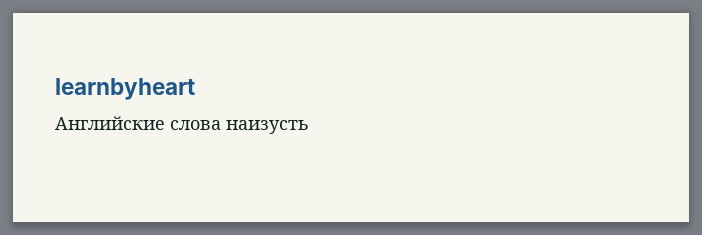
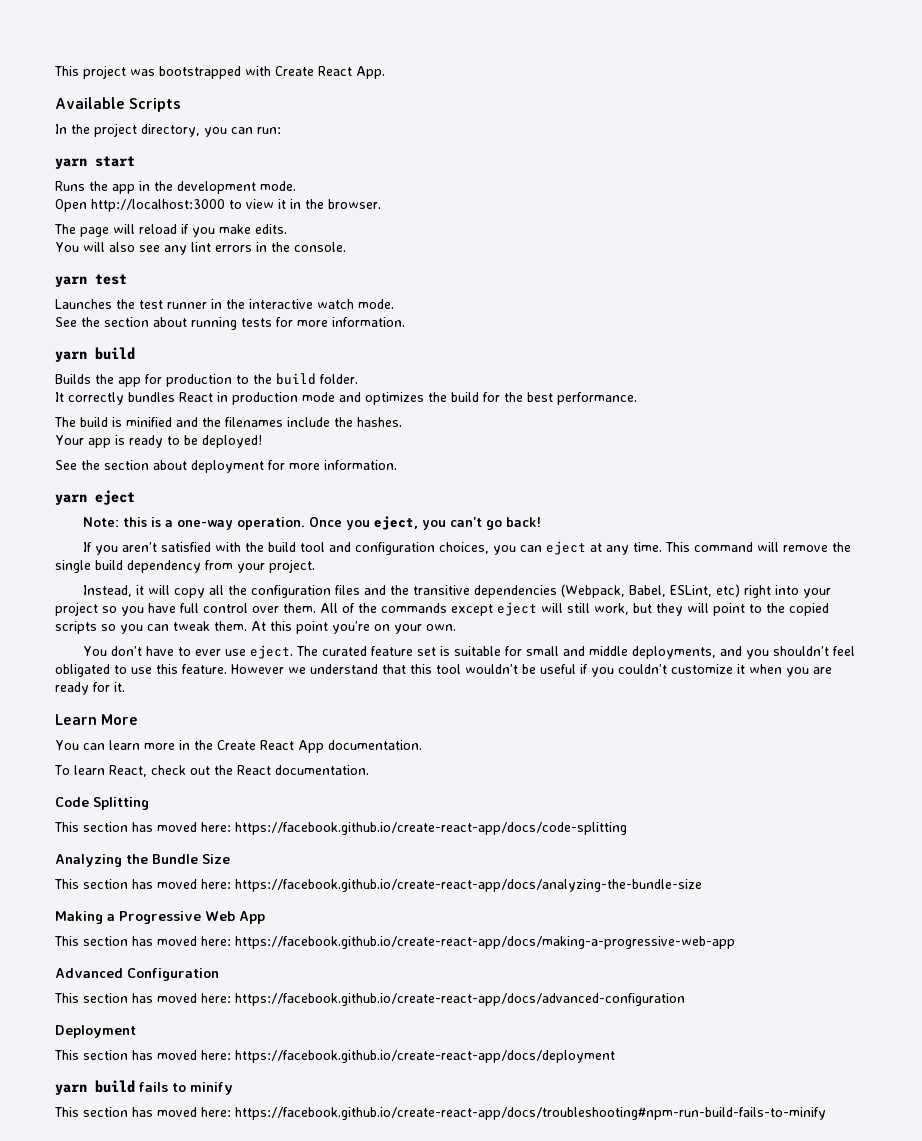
- learnbyheart
- Английские слова наизусть
+ This project was bootstrapped with Create React App.
+ Available Scripts
+ In the project directory, you can run:
+ yarn start
+ Runs the app in the development mode.
+ Open http://localhost:3000 to view it in the browser.
+ The page will reload if you make edits.
+ You will also see any lint errors in the console.
+ yarn test
+ Launches the test runner in the interactive watch mode.
+ See the section about running tests for more information.
+ yarn build
+ Builds the app for production to the build folder.
+ It correctly bundles React in production mode and optimizes the build for the best performance.
+ The build is minified and the filenames include the hashes.
+ Your app is ready to be deployed!
+ See the section about deployment for more information.
+ yarn eject
+ Note: this is a one-way operation. Once you eject, you can’t go back!
+ If you aren’t satisfied with the build tool and configuration choices, you can eject at any time. This command will remove the single build dependency from your project.
+ Instead, it will copy all the configuration files and the transitive dependencies (Webpack, Babel, ESLint, etc) right into your project so you have full control over them. All of the commands except eject will still work, but they will point to the copied scripts so you can tweak them. At this point you’re on your own.
+ You don’t have to ever use eject. The curated feature set is suitable for small and middle deployments, and you shouldn’t feel obligated to use this feature. However we understand that this tool wouldn’t be useful if you couldn’t customize it when you are ready for it.
+ Learn More
+ You can learn more in the Create React App documentation.
+ To learn React, check out the React documentation.
+ Code Splitting
+ This section has moved here: https://facebook.github.io/create-react-app/docs/code-splitting
+ Analyzing the Bundle Size
+ This section has moved here: https://facebook.github.io/create-react-app/docs/analyzing-the-bundle-size
+ Making a Progressive Web App
+ This section has moved here: https://facebook.github.io/create-react-app/docs/making-a-progressive-web-app
+ Advanced Configuration
+ This section has moved here: https://facebook.github.io/create-react-app/docs/advanced-configuration
+ Deployment
+ This section has moved here: https://facebook.github.io/create-react-app/docs/deployment
+ yarn build fails to minify
+ This section has moved here: https://facebook.github.io/create-react-app/docs/troubleshooting#npm-run-build-fails-to-minify

